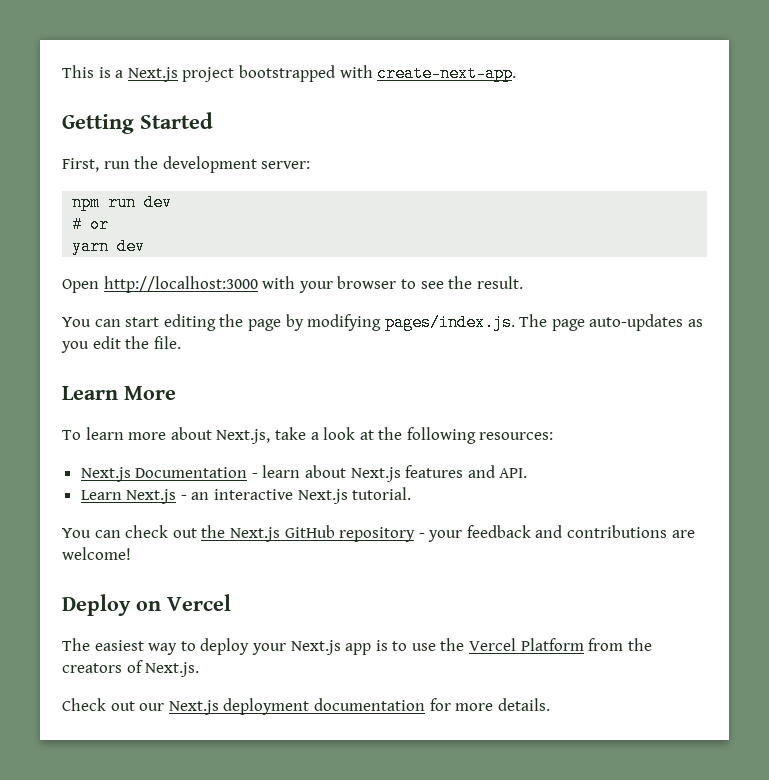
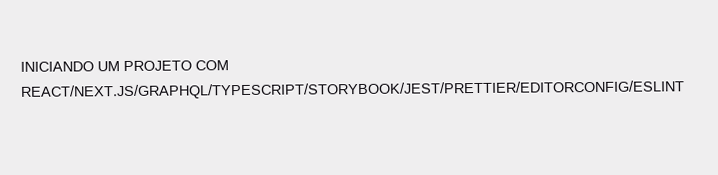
- This is a Next.js project bootstrapped with create-next-app.
- Getting Started
- First, run the development server:
- npm run dev
- # or
- yarn dev
- Open http://localhost:3000 with your browser to see the result.
- You can start editing the page by modifying pages/index.js. The page auto-updates as you edit the file.
- Learn More
- To learn more about Next.js, take a look at the following resources:
- Next.js Documentation - learn about Next.js features and API.
- Learn Next.js - an interactive Next.js tutorial.
- You can check out the Next.js GitHub repository - your feedback and contributions are welcome!
- Deploy on Vercel
- The easiest way to deploy your Next.js app is to use the Vercel Platform from the creators of Next.js.
- Check out our Next.js deployment documentation for more details.
+ INICIANDO UM PROJETO COM REACT/NEXT.JS/GRAPHQL/TYPESCRIPT/STORYBOOK/JEST/PRETTIER/EDITORCONFIG/ESLINT

